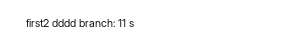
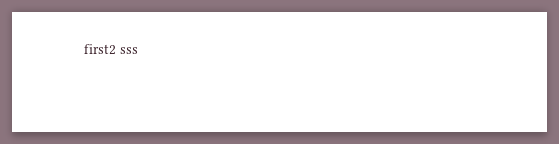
- first2 dddd branch: 11 s
+ first2 sss

